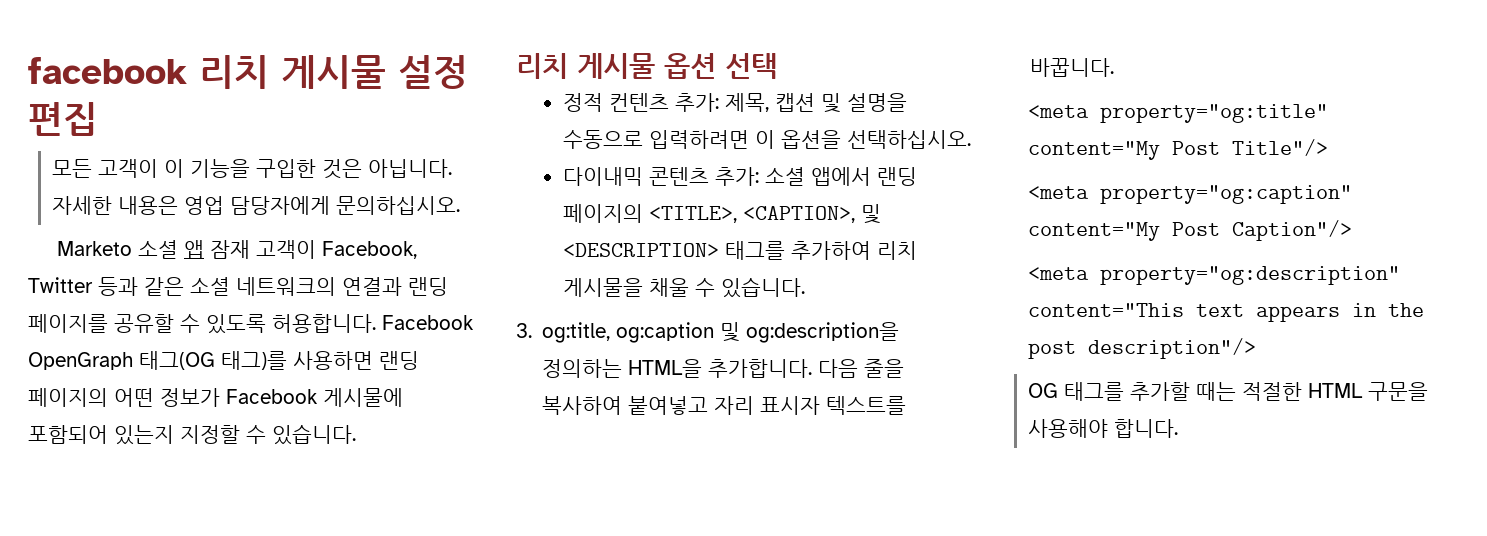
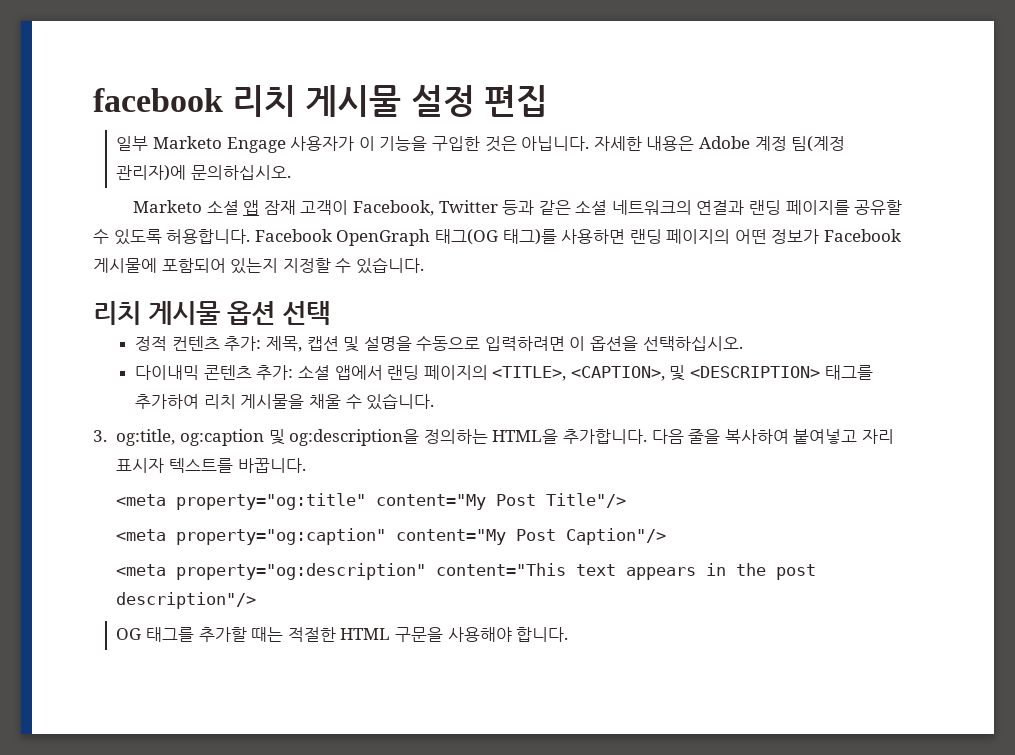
- 모든 고객이 이 기능을 구입한 것은 아닙니다.
+ 일부 Marketo Engage 사용자가 이 기능을 구입한 것은 아닙니다.
- 자세한 내용은 영업 담당자에게 문의하십시오.
+ 자세한 내용은 Adobe 계정 팀(계정 관리자)에 문의하십시오.

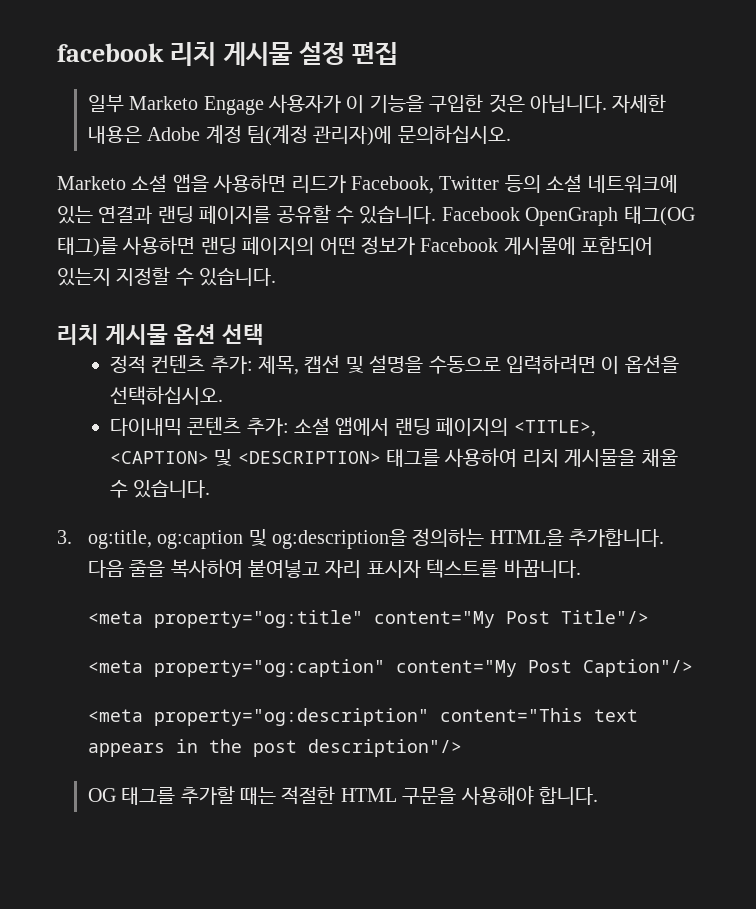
- Marketo 소셜 앱 잠재 고객이 Facebook, Twitter 등과 같은 소셜 네트워크의 연결과 랜딩 페이지를 공유할 수 있도록 허용합니다.
+ Marketo 소셜 앱을 사용하면 리드가 Facebook, Twitter 등의 소셜 네트워크에 있는 연결과 랜딩 페이지를 공유할 수 있습니다.
- 다이내믹 콘텐츠 추가: 소셜 앱에서 랜딩 페이지의 <TITLE>, <CAPTION>, 및 <DESCRIPTION> 태그를 추가하여 리치 게시물을 채울 수 있습니다.
+ 다이내믹 콘텐츠 추가: 소셜 앱에서 랜딩 페이지의 <TITLE>, <CAPTION> 및 <DESCRIPTION> 태그를 사용하여 리치 게시물을 채울 수 있습니다.

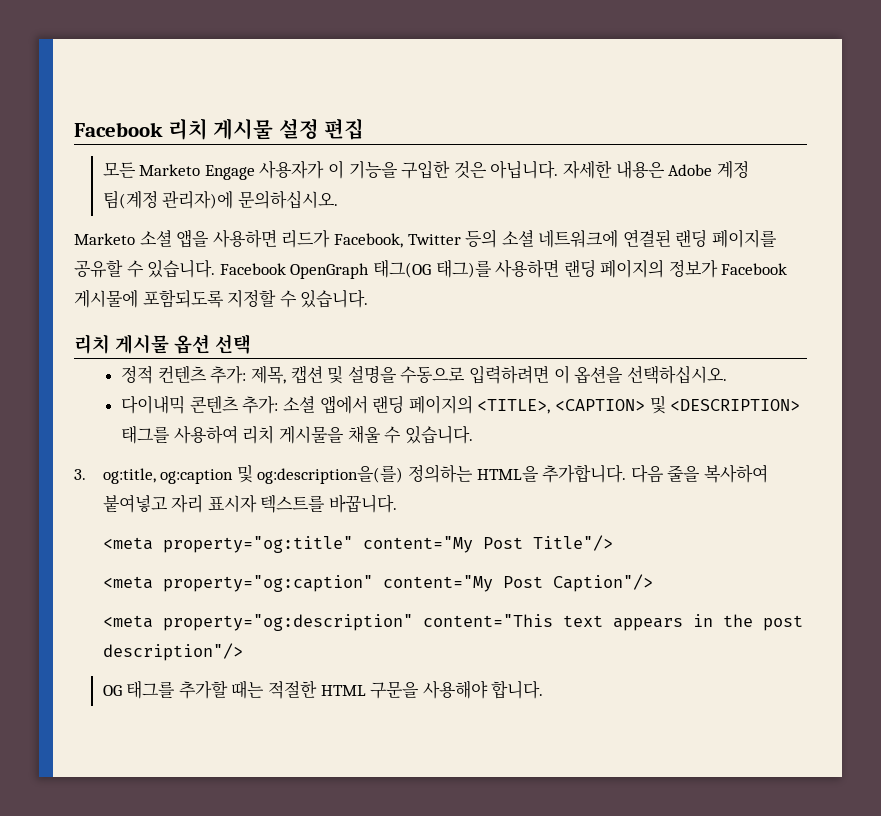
- facebook 리치 게시물 설정 편집
+ Facebook 리치 게시물 설정 편집
- 일부 Marketo Engage 사용자가 이 기능을 구입한 것은 아닙니다.
+ 모든 Marketo Engage 사용자가 이 기능을 구입한 것은 아닙니다.
- Marketo 소셜 앱을 사용하면 리드가 Facebook, Twitter 등의 소셜 네트워크에 있는 연결과 랜딩 페이지를 공유할 수 있습니다.
+ Marketo 소셜 앱을 사용하면 리드가 Facebook, Twitter 등의 소셜 네트워크에 연결된 랜딩 페이지를 공유할 수 있습니다.
- Facebook OpenGraph 태그(OG 태그)를 사용하면 랜딩 페이지의 어떤 정보가 Facebook 게시물에 포함되어 있는지 지정할 수 있습니다.
+ Facebook OpenGraph 태그(OG 태그)를 사용하면 랜딩 페이지의 정보가 Facebook 게시물에 포함되도록 지정할 수 있습니다.
- 3. og:title, og:caption 및 og:description을 정의하는 HTML을 추가합니다.
+ 3. og:title, og:caption 및 og:description을(를) 정의하는 HTML을 추가합니다.

